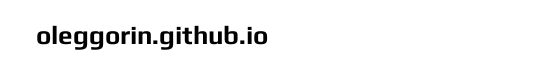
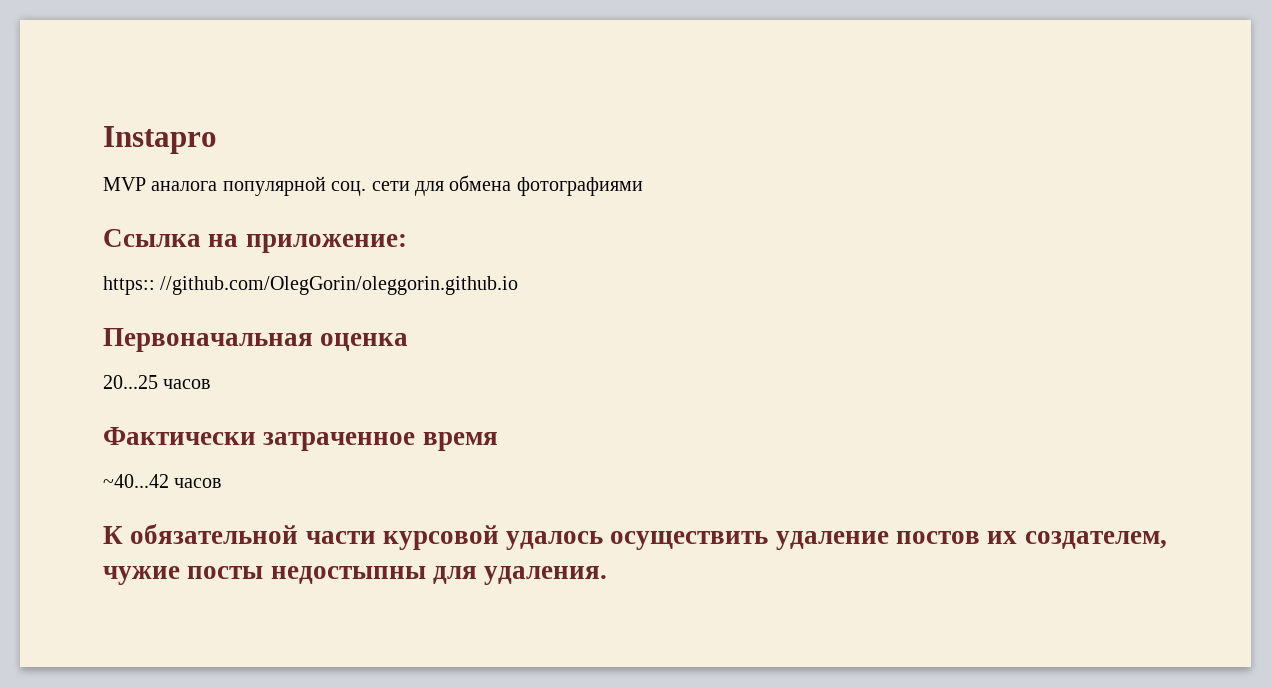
- oleggorin.github.io
+ Instapro
+ MVP аналога популярной соц. сети для обмена фотографиями
+ Ссылка на приложение:
+ https:: //github.com/OlegGorin/oleggorin.github.io
+ Первоначальная оценка
+ 20...25 часов
+ Фактически затраченное время
+ ~40...42 часов
+ К обязательной части курсовой удалось осуществить удаление постов их создателем, чужие посты недостыпны для удаления.

